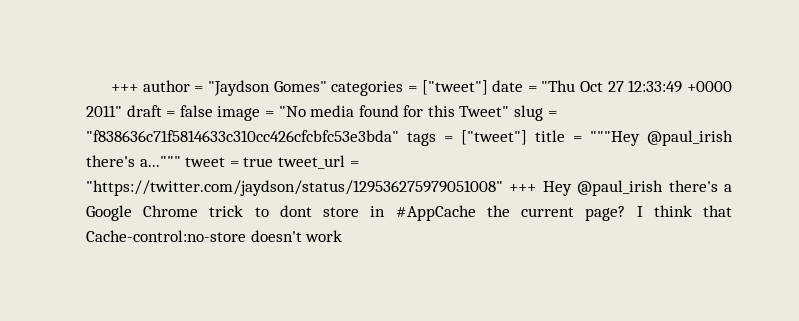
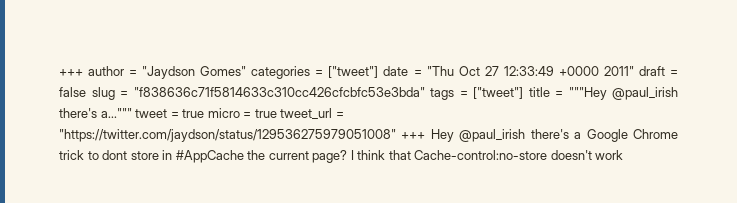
- +++ author = "Jaydson Gomes" categories = ["tweet"] date = "Thu Oct 27 12:33:49 +0000 2011" draft = false image = "No media found for this Tweet" slug = "f838636c71f5814633c310cc426cfcbfc53e3bda" tags = ["tweet"] title = """Hey @paul_irish there's a...""" tweet = true tweet_url = "https://twitter.com/jaydson/status/129536275979051008" +++ Hey @paul_irish there's a Google Chrome trick to dont store in #AppCache the current page?
+ +++ author = "Jaydson Gomes" categories = ["tweet"] date = "Thu Oct 27 12:33:49 +0000 2011" draft = false slug = "f838636c71f5814633c310cc426cfcbfc53e3bda" tags = ["tweet"] title = """Hey @paul_irish there's a...""" tweet = true micro = true tweet_url = "https://twitter.com/jaydson/status/129536275979051008" +++ Hey @paul_irish there's a Google Chrome trick to dont store in #AppCache the current page?

